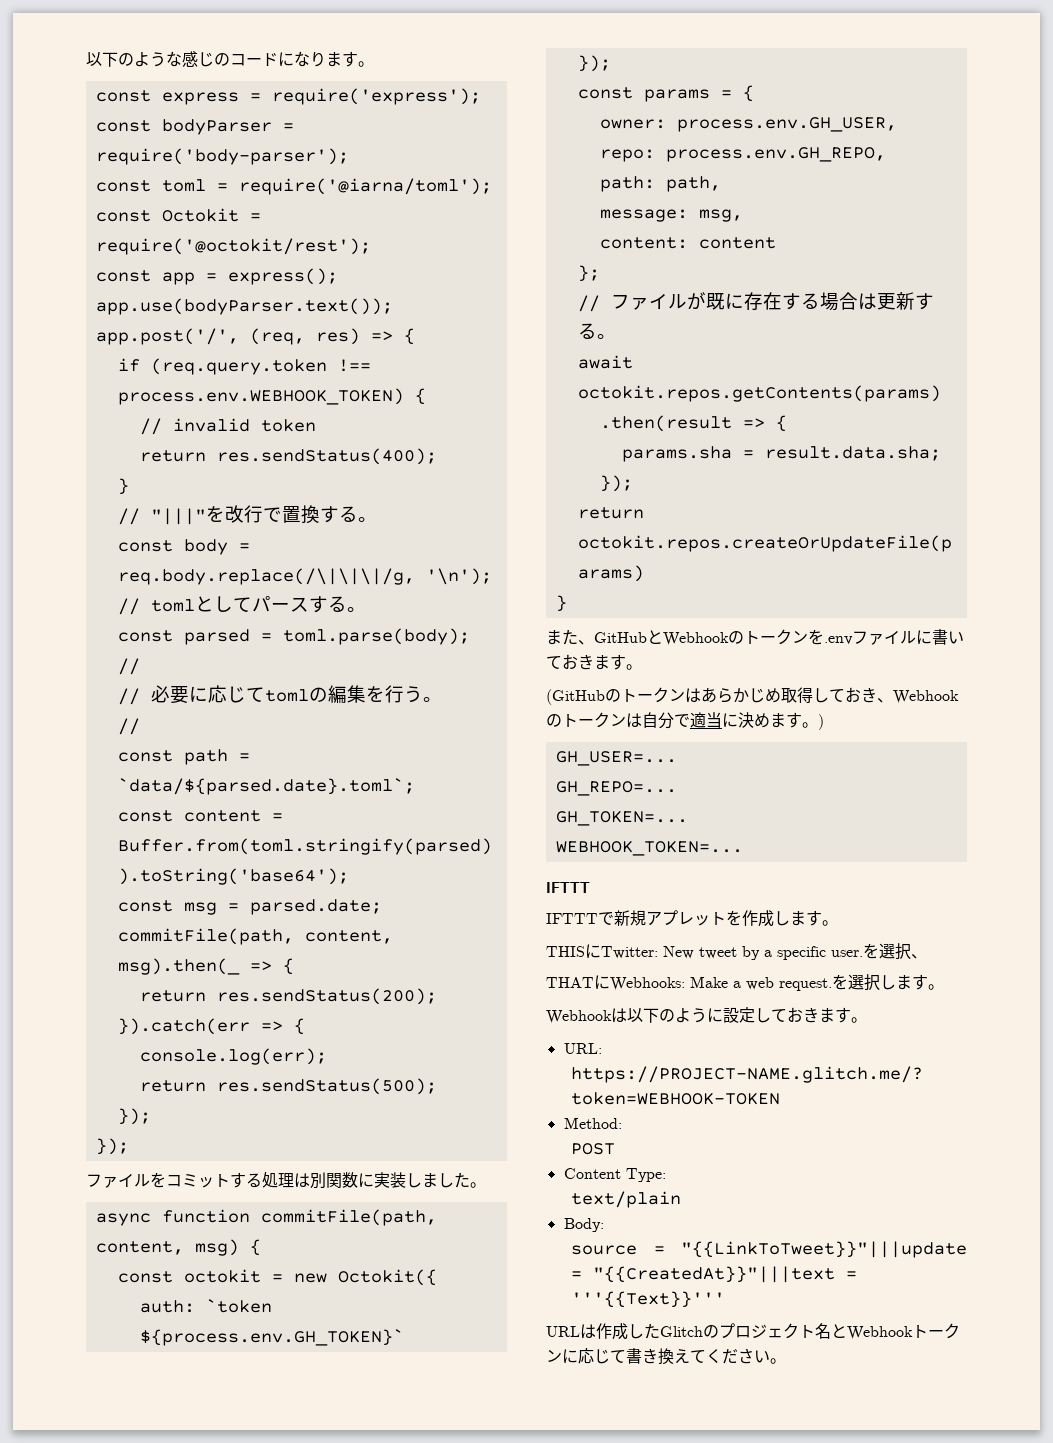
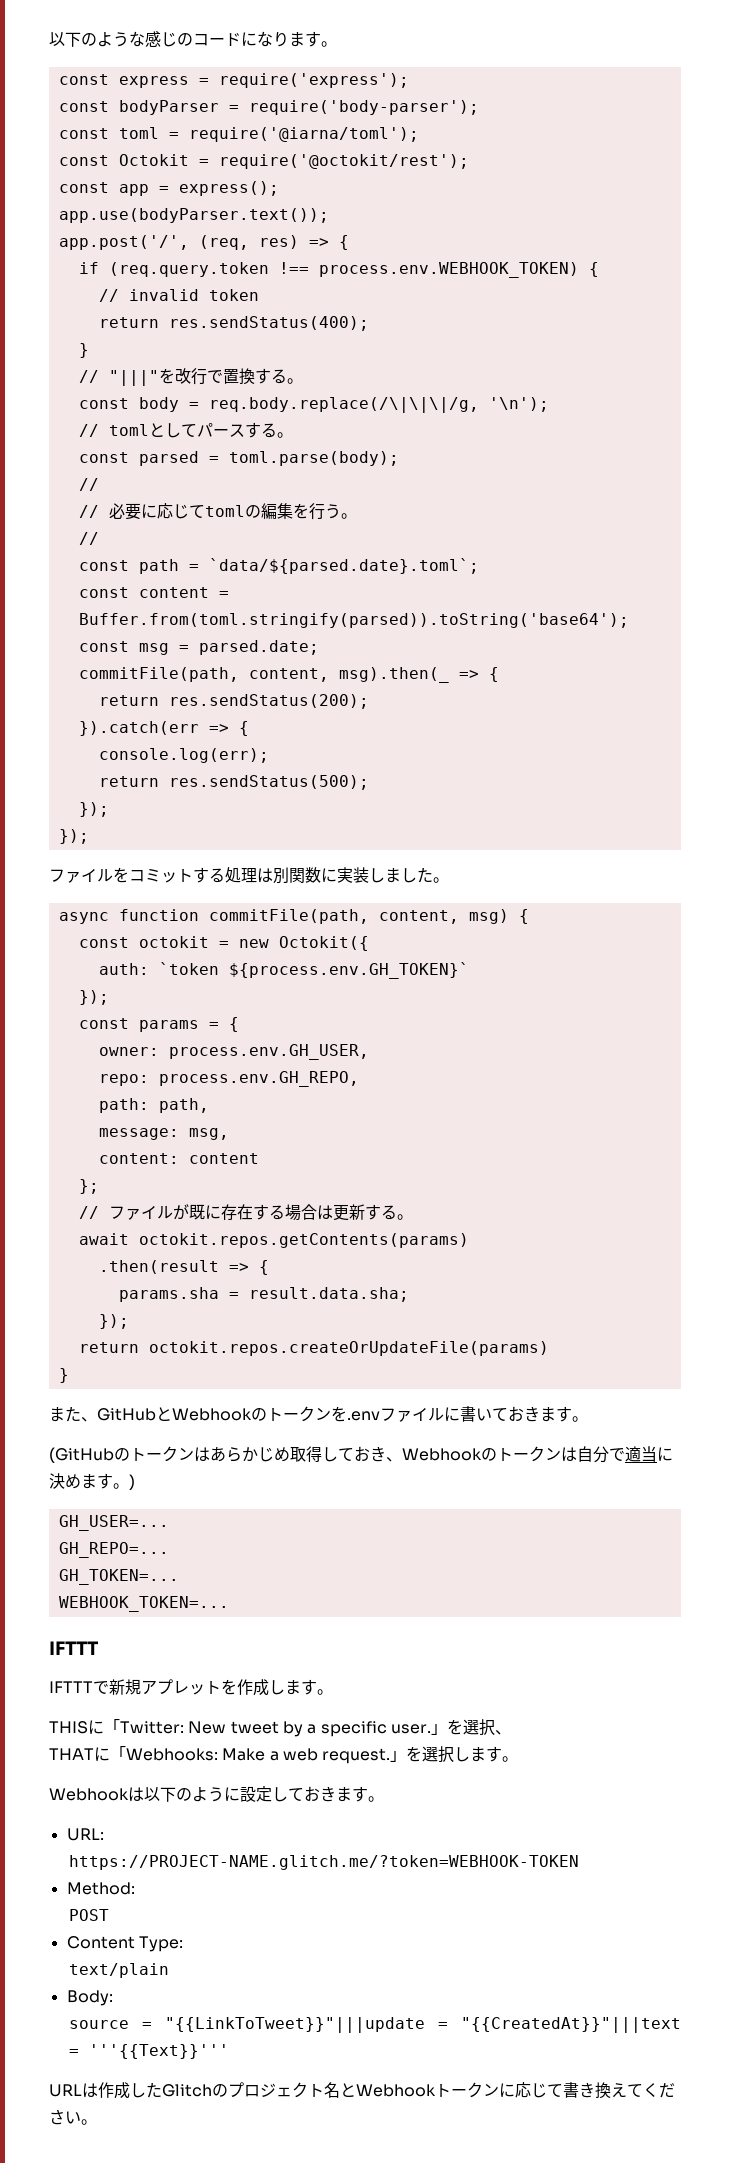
- THISにTwitter: New tweet by a specific user.を選択、
+ THISに「Twitter: New tweet by a specific user.」を選択、
- THATにWebhooks: Make a web request.を選択します。
+ THATに「Webhooks: Make a web request.」を選択します。

